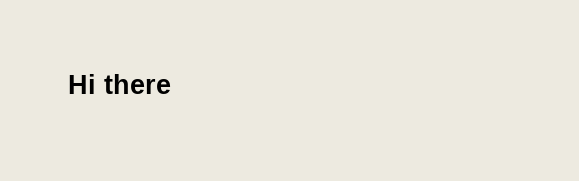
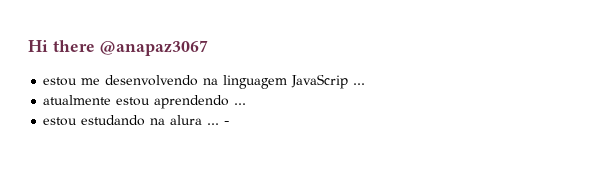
- Hi there
+ Hi there @anapaz3067
+ estou me desenvolvendo na linguagem JavaScrip ...
+ atualmente estou aprendendo ...
+ estou estudando na alura ... -

